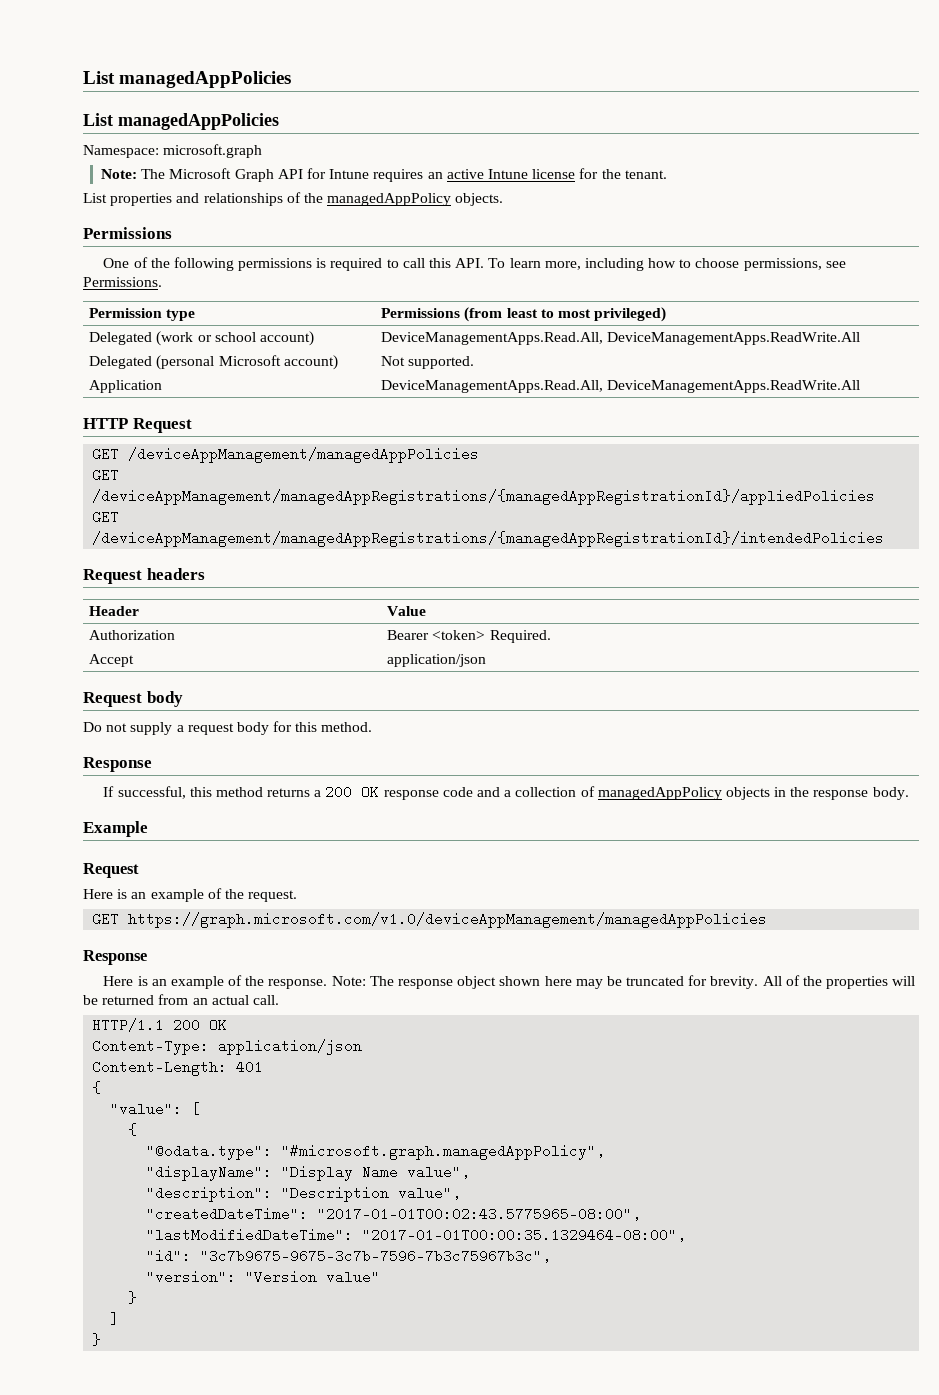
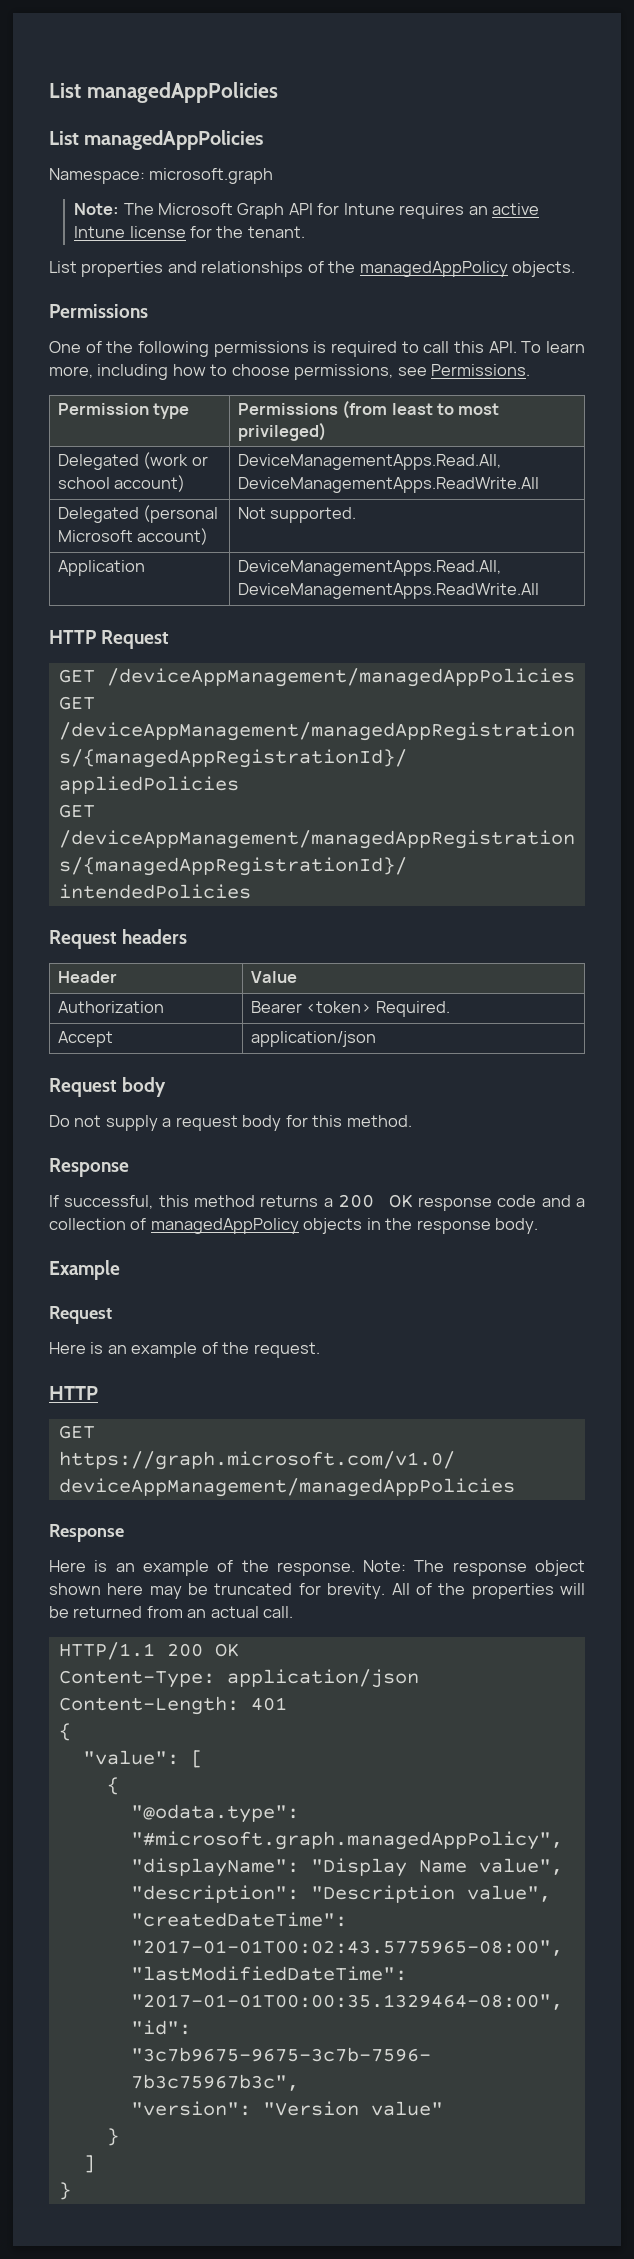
  Here is an example of the request.
+ HTTP

